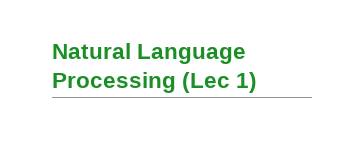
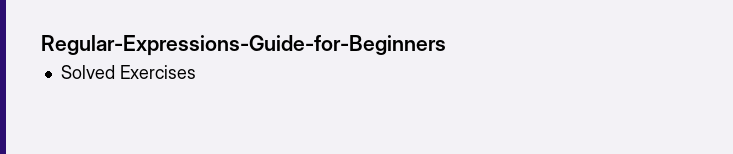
- Natural Language Processing (Lec 1)
+ Regular-Expressions-Guide-for-Beginners
+ Solved Exercises

